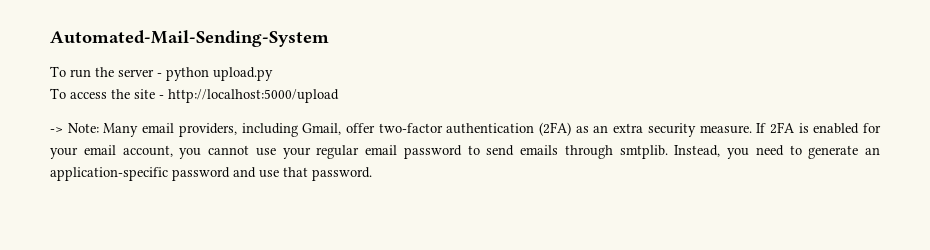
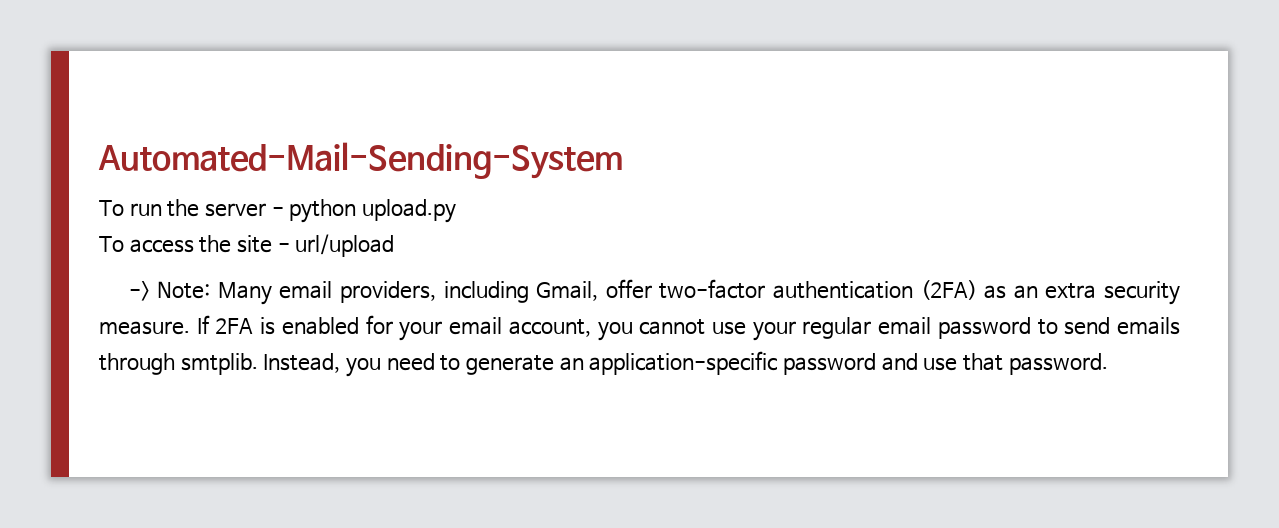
- To access the site - http://localhost:5000/upload
+ To access the site - url/upload

